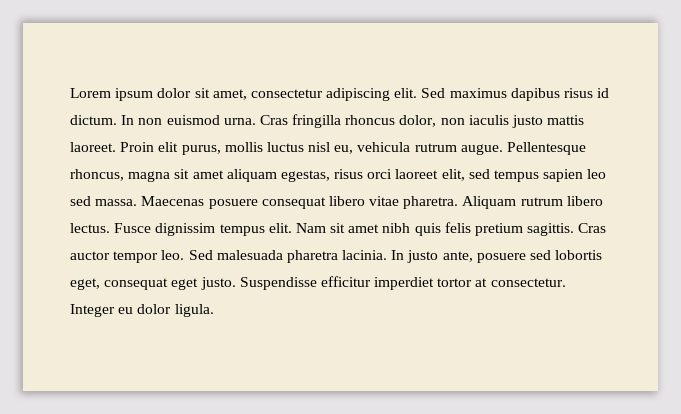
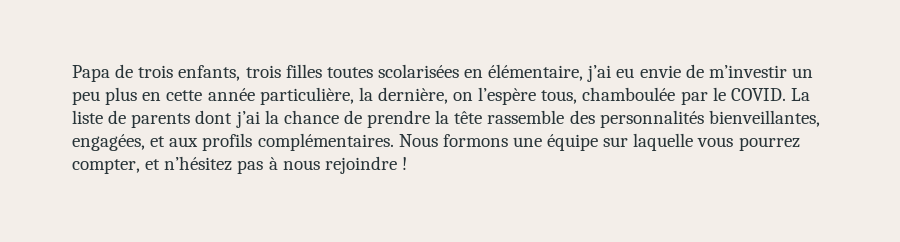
- Lorem ipsum dolor sit amet, consectetur adipiscing elit. Sed maximus dapibus risus id dictum. In non euismod urna. Cras fringilla rhoncus dolor, non iaculis justo mattis laoreet. Proin elit purus, mollis luctus nisl eu, vehicula rutrum augue. Pellentesque rhoncus, magna sit amet aliquam egestas, risus orci laoreet elit, sed tempus sapien leo sed massa. Maecenas posuere consequat libero vitae pharetra. Aliquam rutrum libero lectus. Fusce dignissim tempus elit. Nam sit amet nibh quis felis pretium sagittis. Cras auctor tempor leo. Sed malesuada pharetra lacinia. In justo ante, posuere sed lobortis eget, consequat eget justo. Suspendisse efficitur imperdiet tortor at consectetur. Integer eu dolor ligula.
+ Papa de trois enfants, trois filles toutes scolarisées en élémentaire, j’ai eu envie de m’investir un peu plus en cette année particulière, la dernière, on l’espère tous, chamboulée par le COVID. La liste de parents dont j’ai la chance de prendre la tête rassemble des personnalités bienveillantes, engagées, et aux profils complémentaires. Nous formons une équipe sur laquelle vous pourrez compter, et n’hésitez pas à nous rejoindre !

